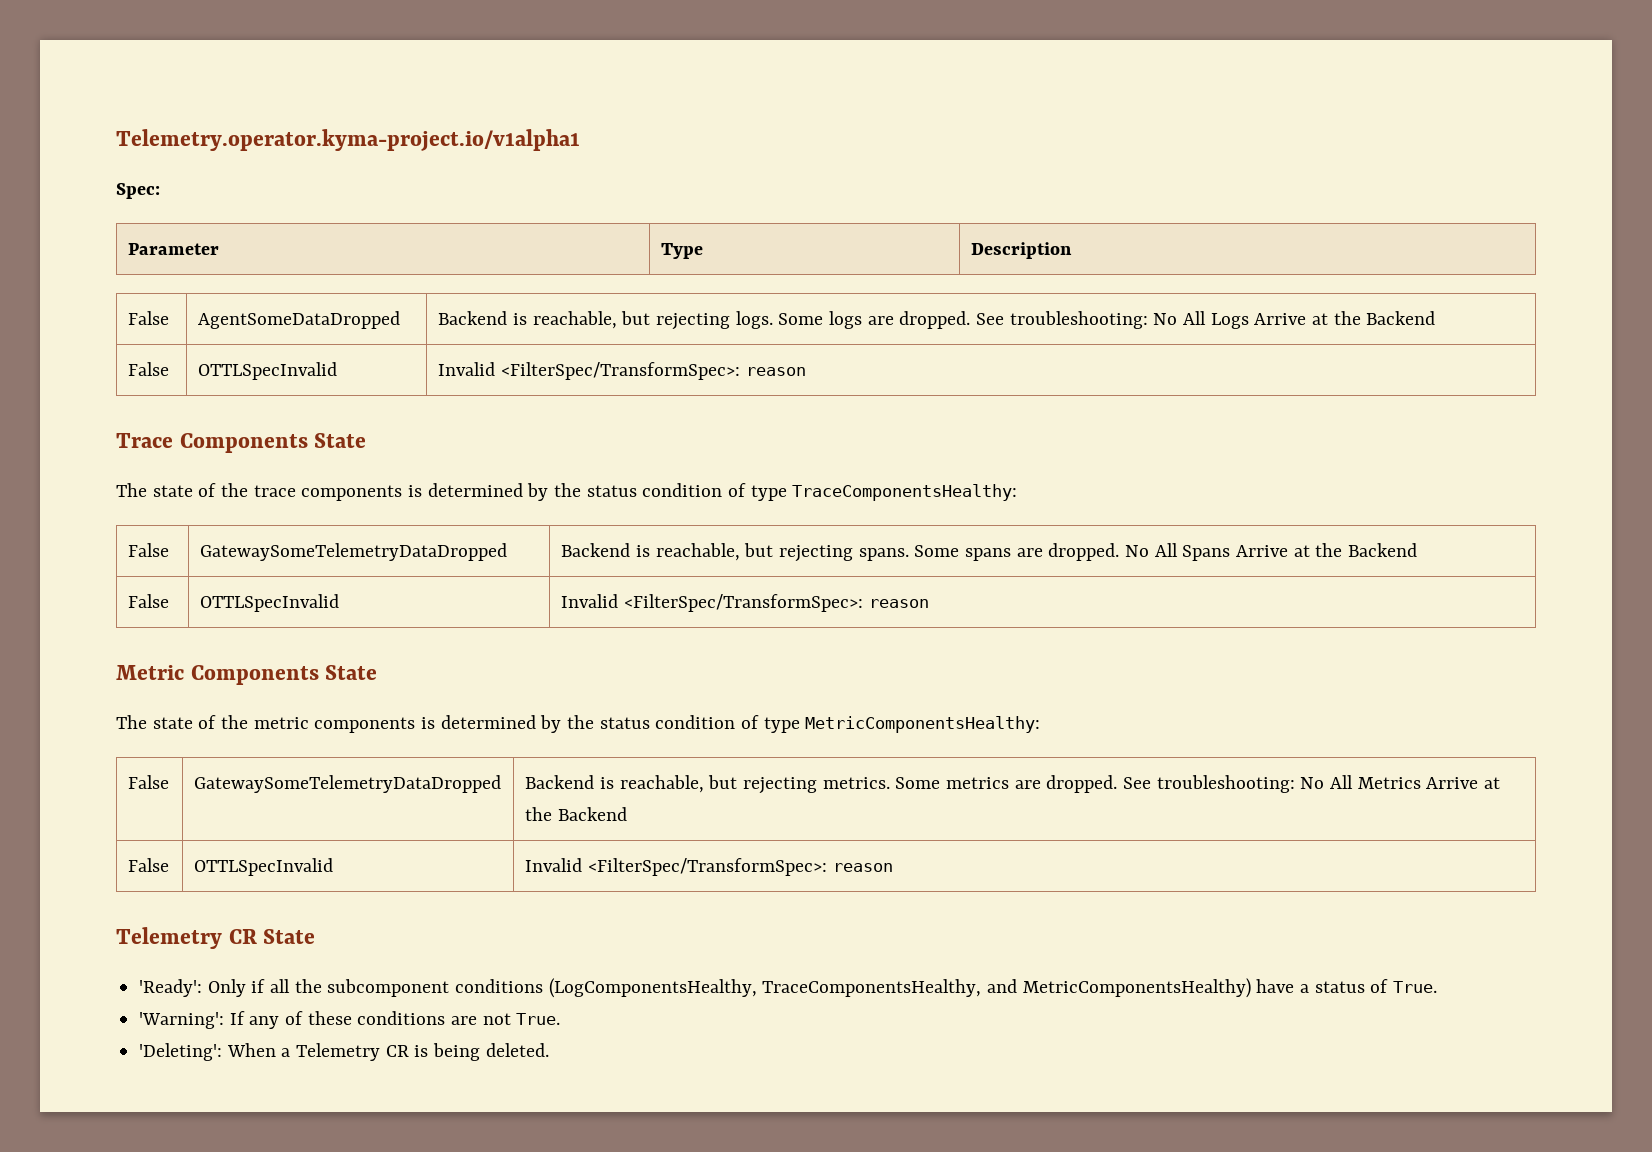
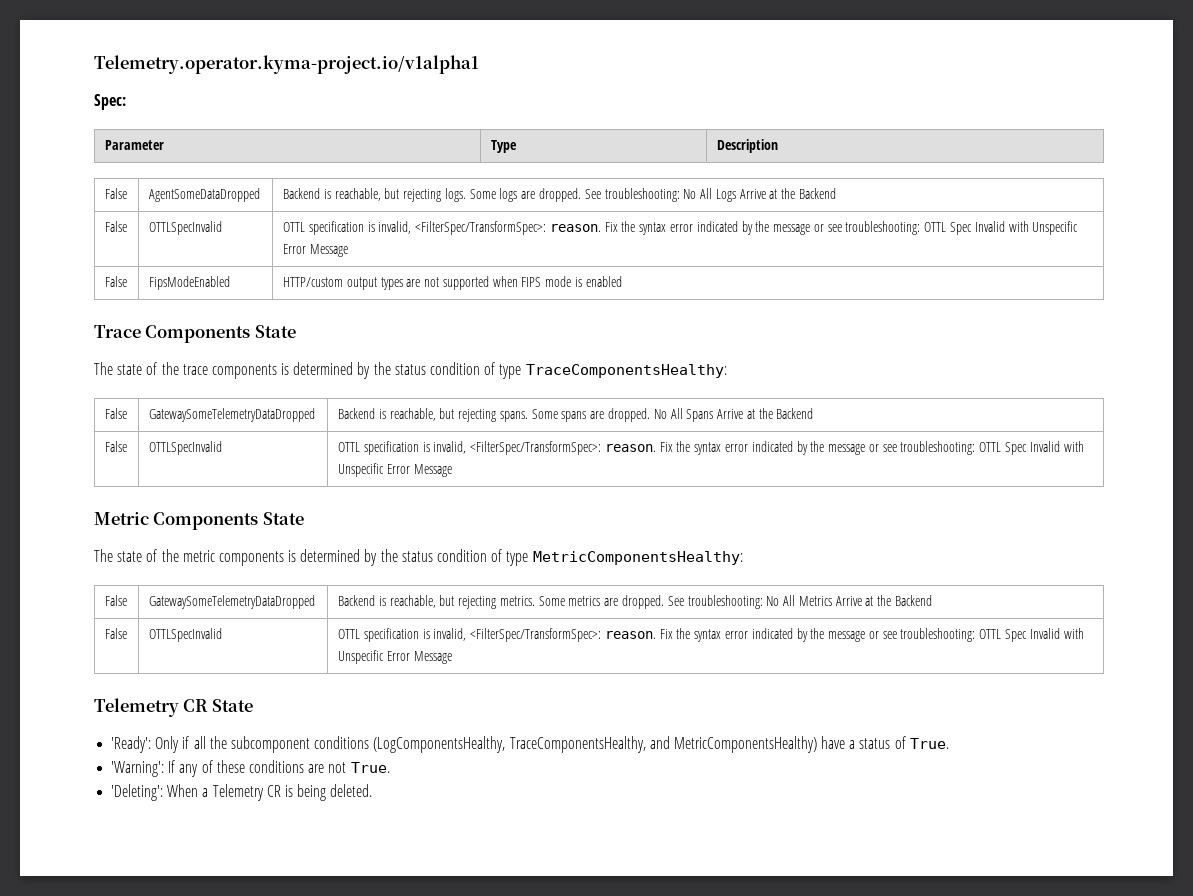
  False | AgentSomeDataDropped | Backend is reachable, but rejecting logs. Some logs are dropped. See troubleshooting: No All Logs Arrive at the Backend
- False | OTTLSpecInvalid | Invalid <FilterSpec/TransformSpec>: reason
+ False | OTTLSpecInvalid | OTTL specification is invalid, <FilterSpec/TransformSpec>: reason. Fix the syntax error indicated by the message or see troubleshooting: OTTL Spec Invalid with Unspecific Error Message
+ False | FipsModeEnabled | HTTP/custom output types are not supported when FIPS mode is enabled
  False | GatewaySomeTelemetryDataDropped | Backend is reachable, but rejecting spans. Some spans are dropped. No All Spans Arrive at the Backend
- False | OTTLSpecInvalid | Invalid <FilterSpec/TransformSpec>: reason
+ False | OTTLSpecInvalid | OTTL specification is invalid, <FilterSpec/TransformSpec>: reason. Fix the syntax error indicated by the message or see troubleshooting: OTTL Spec Invalid with Unspecific Error Message
  False | GatewaySomeTelemetryDataDropped | Backend is reachable, but rejecting metrics. Some metrics are dropped. See troubleshooting: No All Metrics Arrive at the Backend
- False | OTTLSpecInvalid | Invalid <FilterSpec/TransformSpec>: reason
+ False | OTTLSpecInvalid | OTTL specification is invalid, <FilterSpec/TransformSpec>: reason. Fix the syntax error indicated by the message or see troubleshooting: OTTL Spec Invalid with Unspecific Error Message

